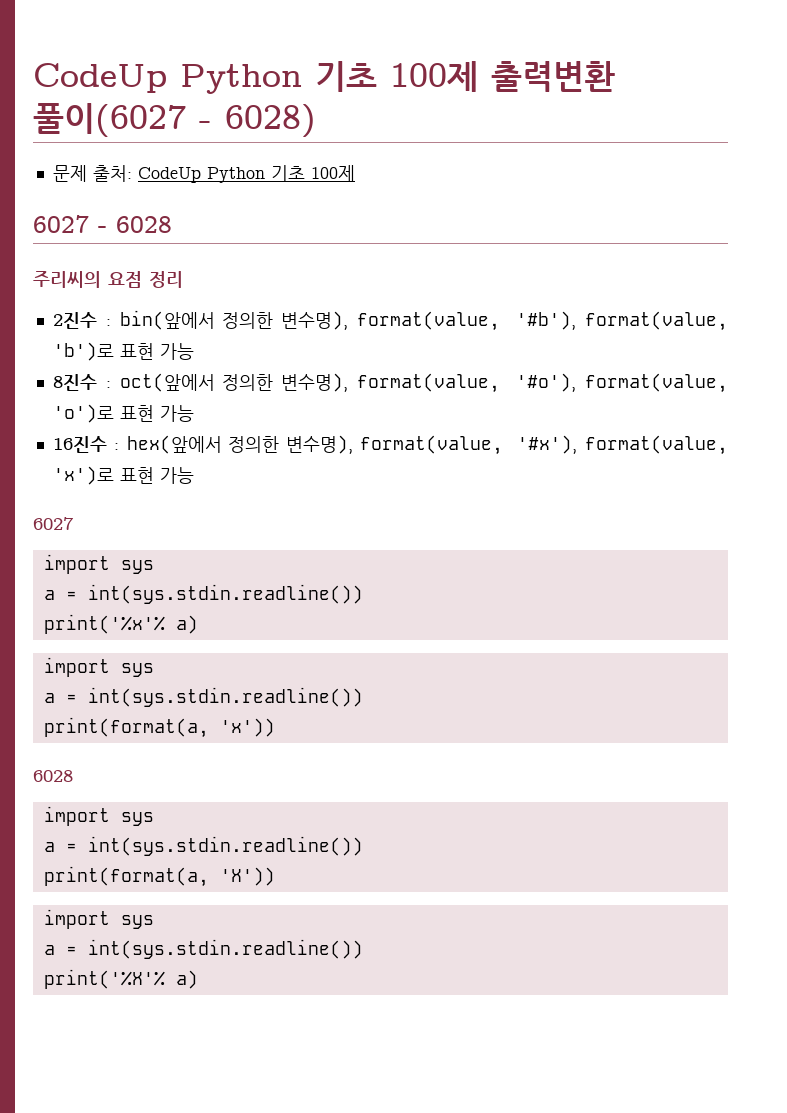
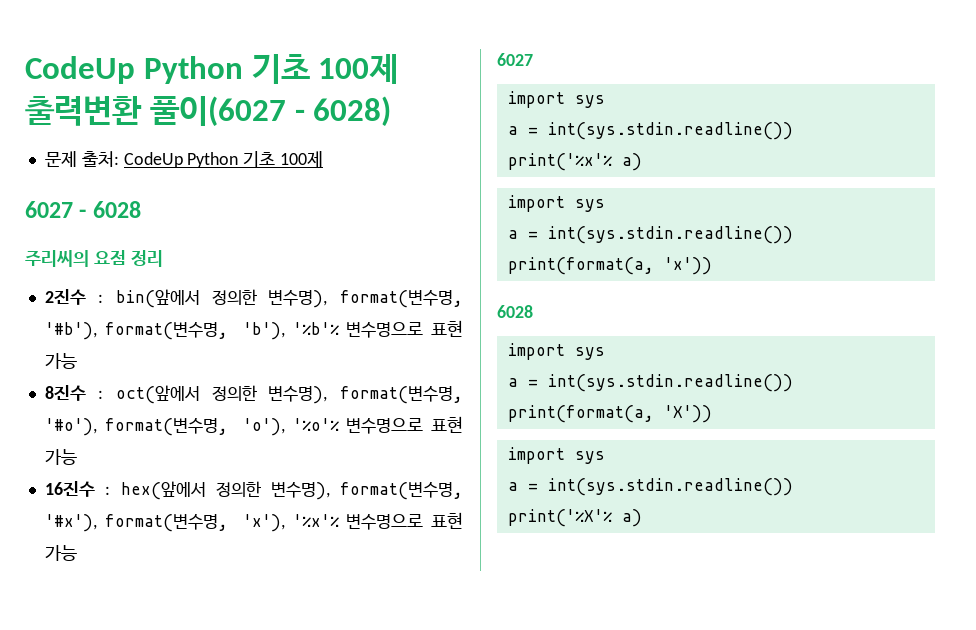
- 2진수 : bin(앞에서 정의한 변수명), format(value, '#b'), format(value, 'b')로 표현 가능
+ 2진수 : bin(앞에서 정의한 변수명), format(변수명, '#b'), format(변수명, 'b'), '%b'% 변수명으로 표현 가능
- 8진수 : oct(앞에서 정의한 변수명), format(value, '#o'), format(value, 'o')로 표현 가능
+ 8진수 : oct(앞에서 정의한 변수명), format(변수명, '#o'), format(변수명, 'o'), '%o'% 변수명으로 표현 가능
- 16진수 : hex(앞에서 정의한 변수명), format(value, '#x'), format(value, 'x')로 표현 가능
+ 16진수 : hex(앞에서 정의한 변수명), format(변수명, '#x'), format(변수명, 'x'), '%x'% 변수명으로 표현 가능

